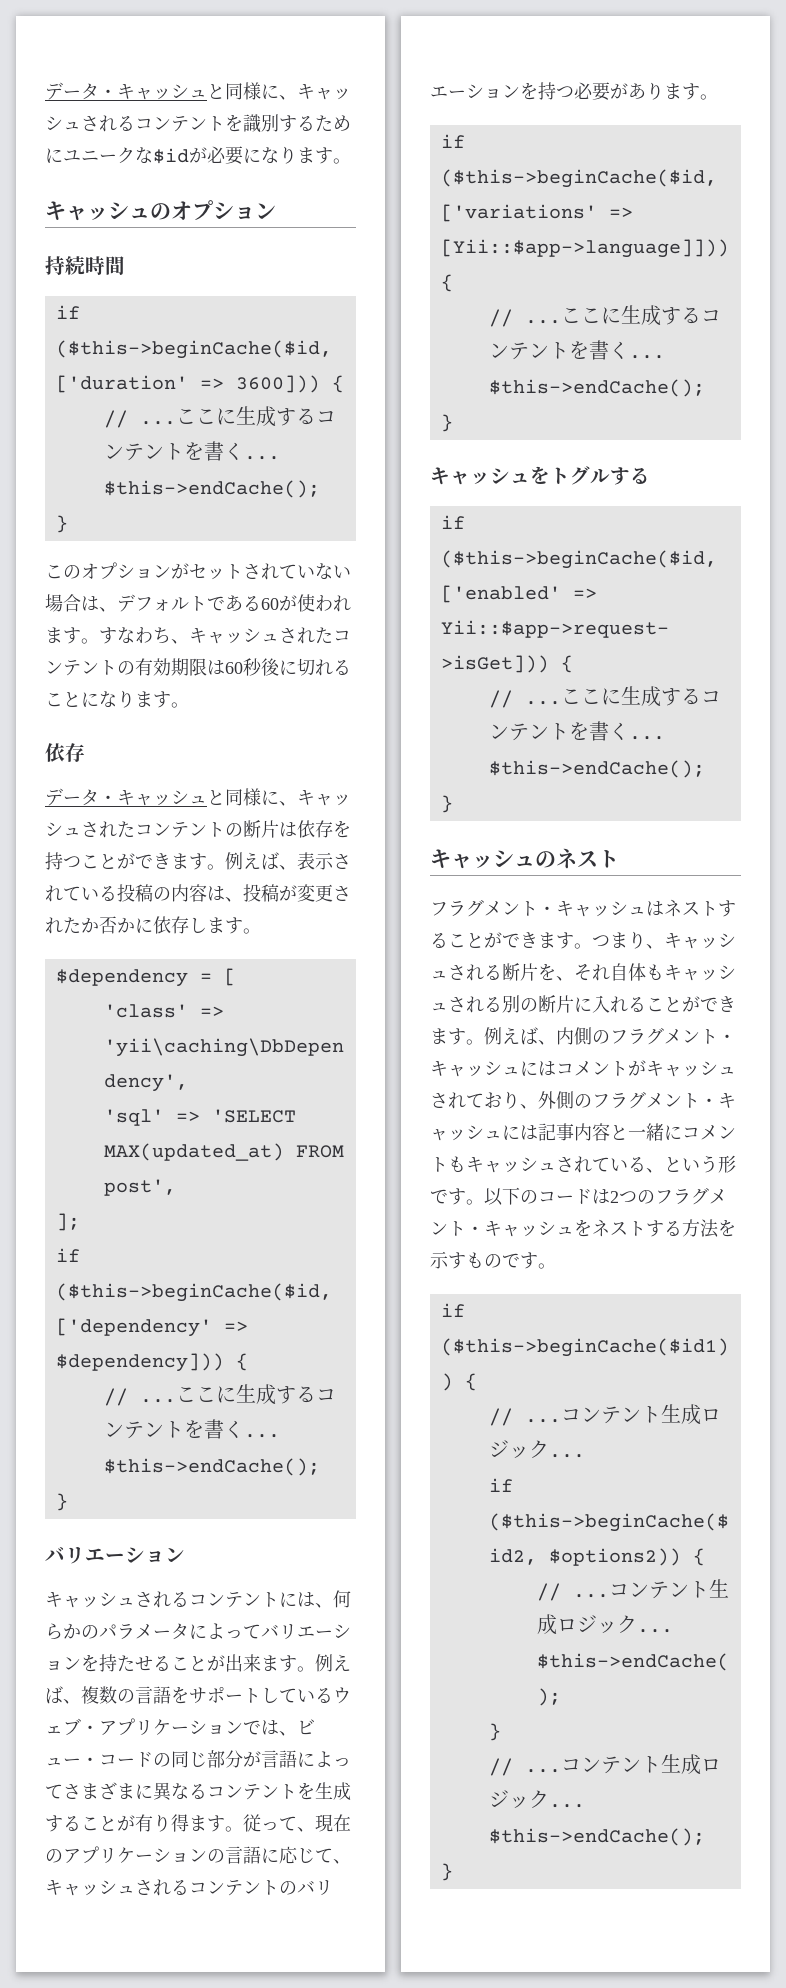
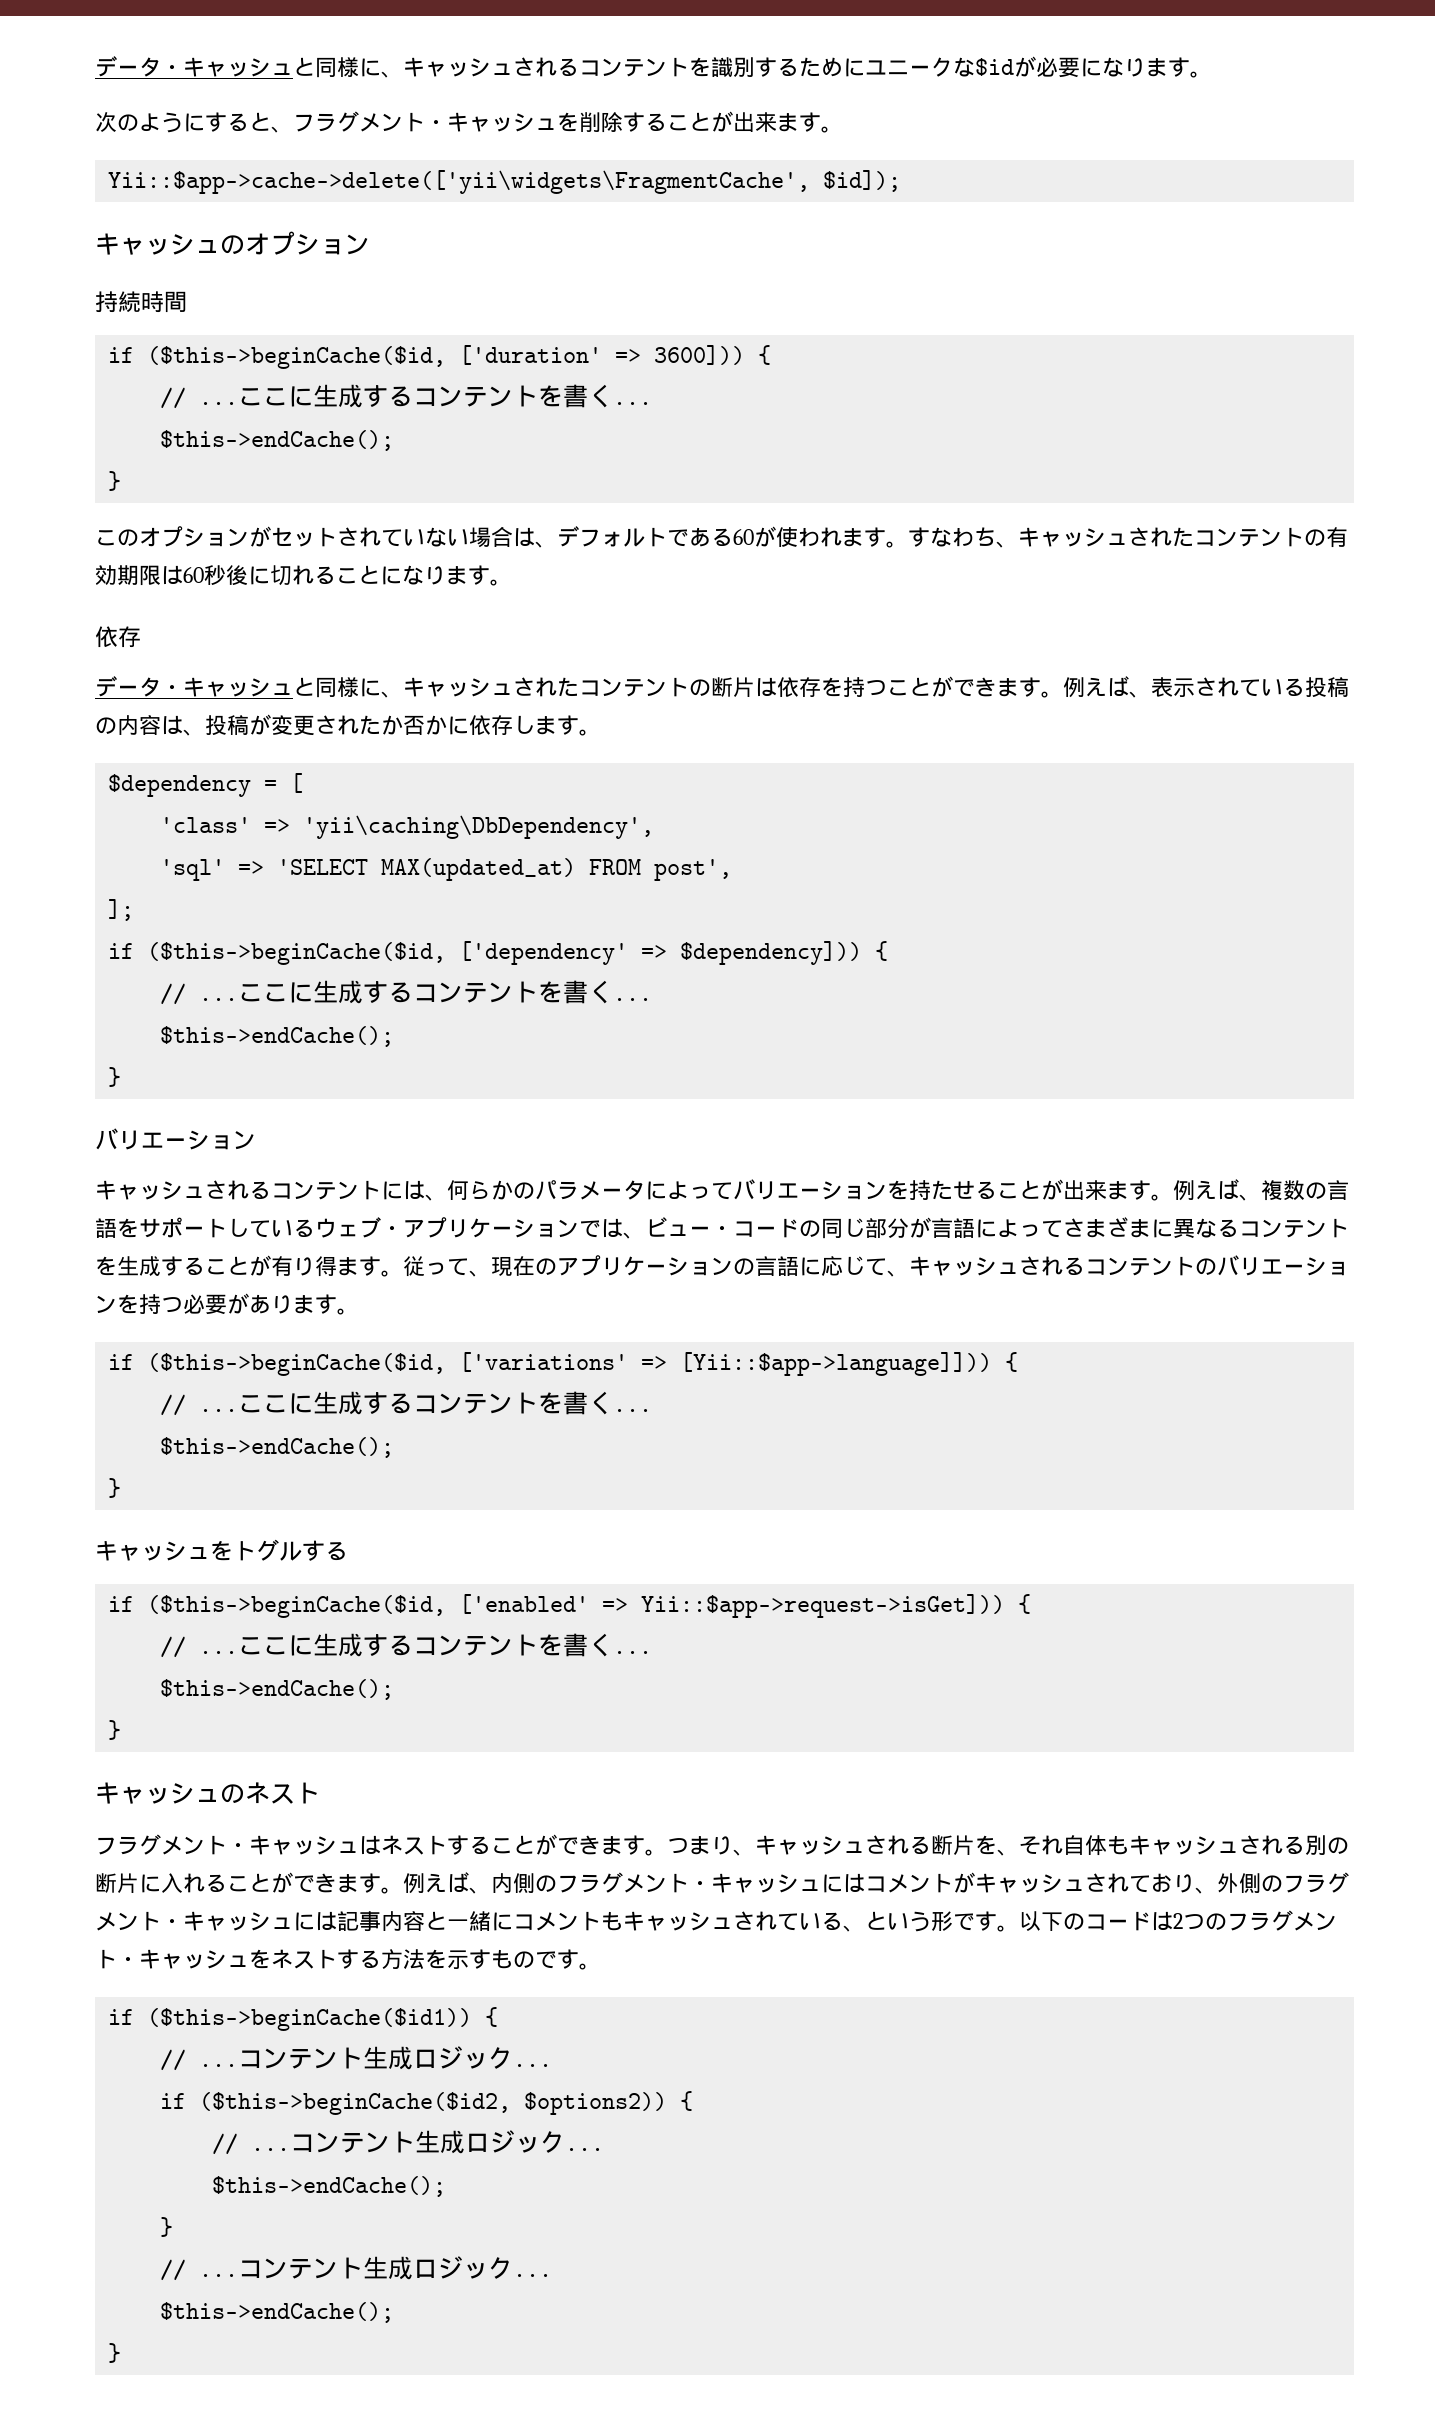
+ 次のようにすると、フラグメント・キャッシュを削除することが出来ます。
+ Yii::$app->cache->delete(['yii\widgets\FragmentCache', $id]);

